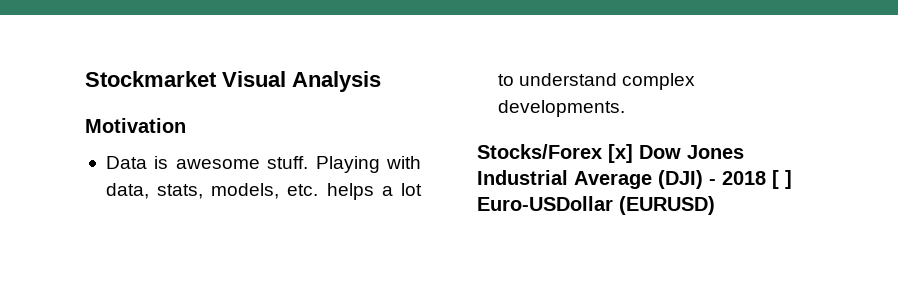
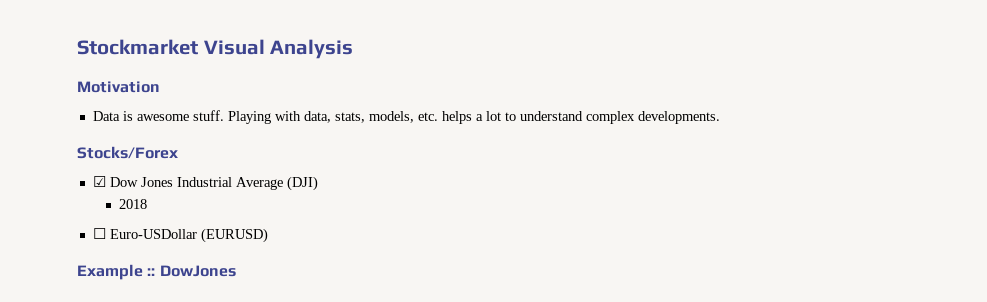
- Stocks/Forex [x] Dow Jones Industrial Average (DJI) - 2018 [ ] Euro-USDollar (EURUSD)
+ Stocks/Forex
+ ☑ Dow Jones Industrial Average (DJI)
+ 2018
+ ☐ Euro-USDollar (EURUSD)
+ Example :: DowJones

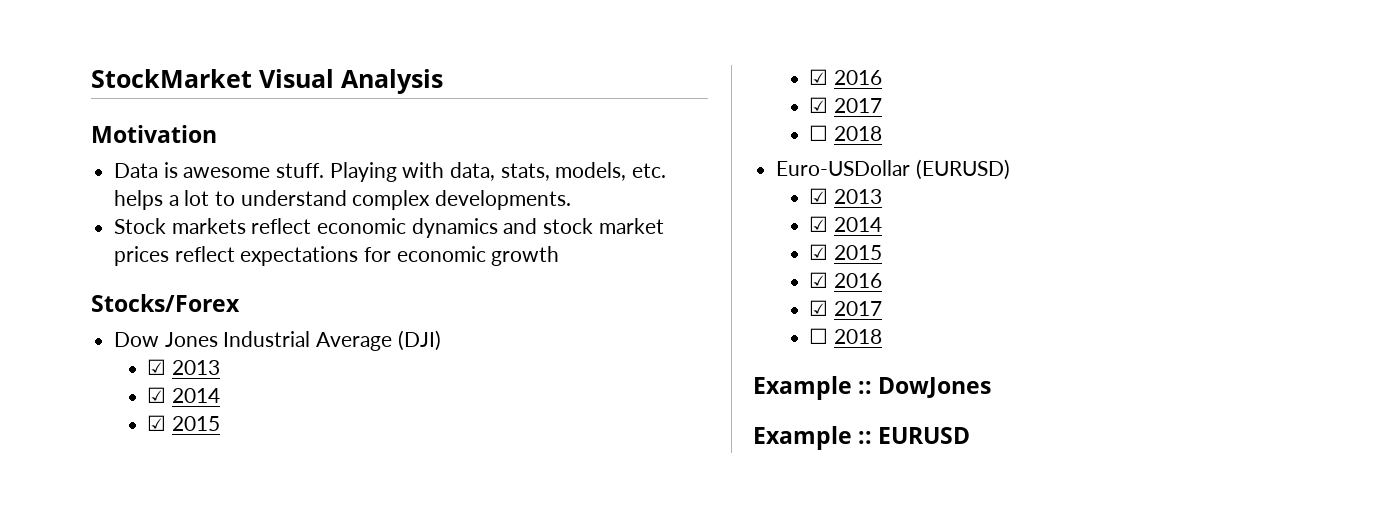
- Stockmarket Visual Analysis
+ StockMarket Visual Analysis
+ Stock markets reflect economic dynamics and stock market prices reflect expectations for economic growth
- ☑ Dow Jones Industrial Average (DJI)
- 2018
- ☐ Euro-USDollar (EURUSD)
+ Dow Jones Industrial Average (DJI)
+ ☑ 2013
+ ☑ 2014
+ ☑ 2015
+ ☑ 2016
+ ☑ 2017
+ ☐ 2018
+ Euro-USDollar (EURUSD)
+ ☑ 2013
+ ☑ 2014
+ ☑ 2015
+ ☑ 2016
+ ☑ 2017
+ ☐ 2018
+ Example :: EURUSD

